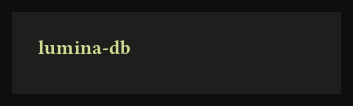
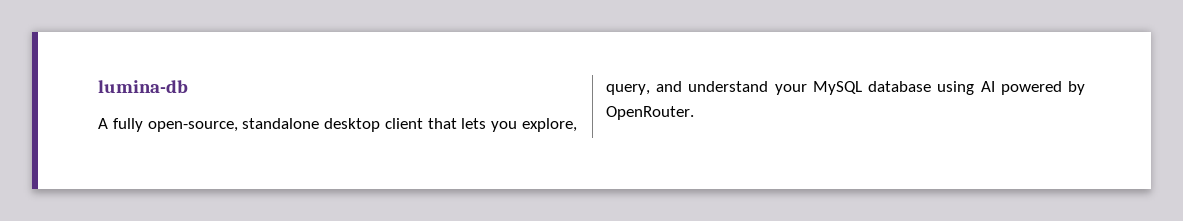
+ A fully open-source, standalone desktop client that lets you explore, query, and understand your MySQL database using AI powered by OpenRouter.

